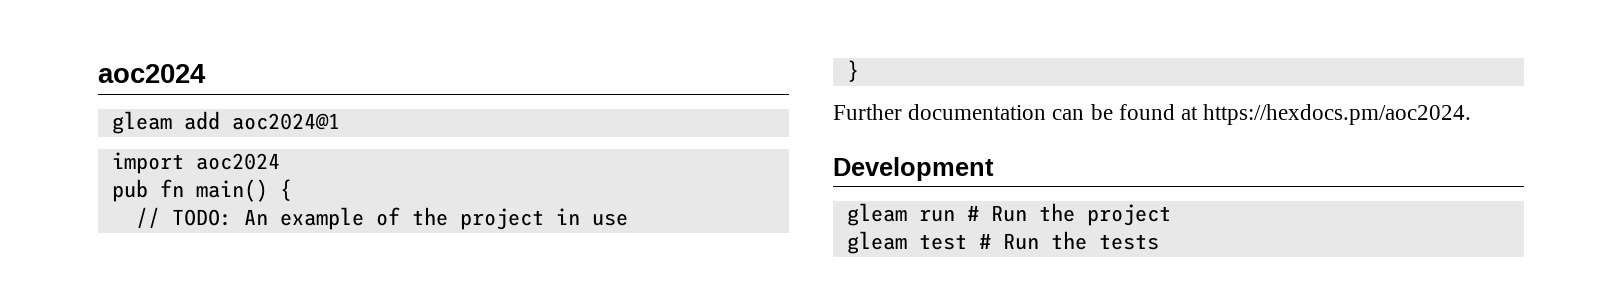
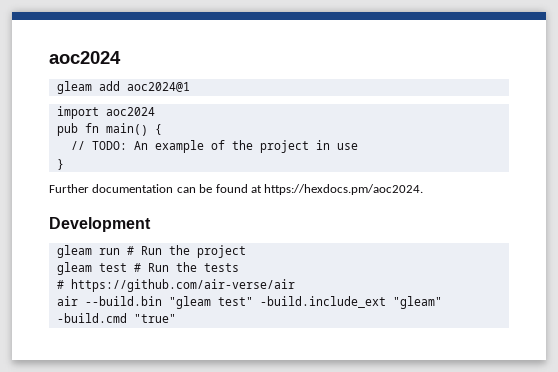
+ # https://github.com/air-verse/air
+ air --build.bin "gleam test" -build.include_ext "gleam" -build.cmd "true"

